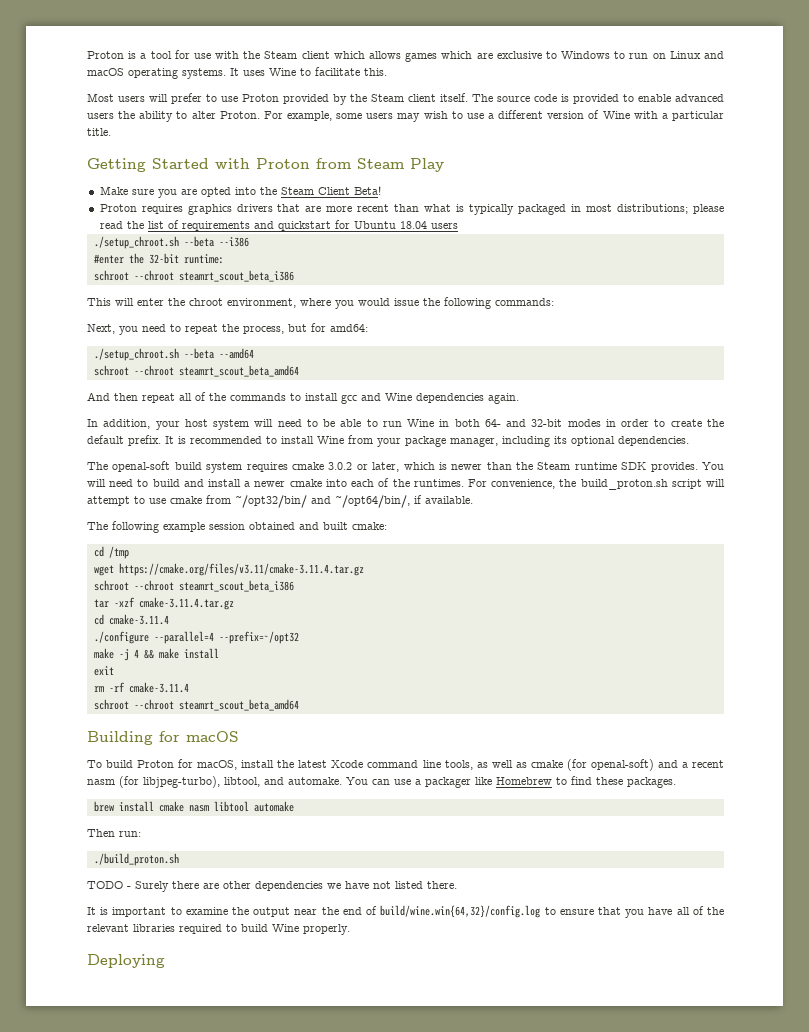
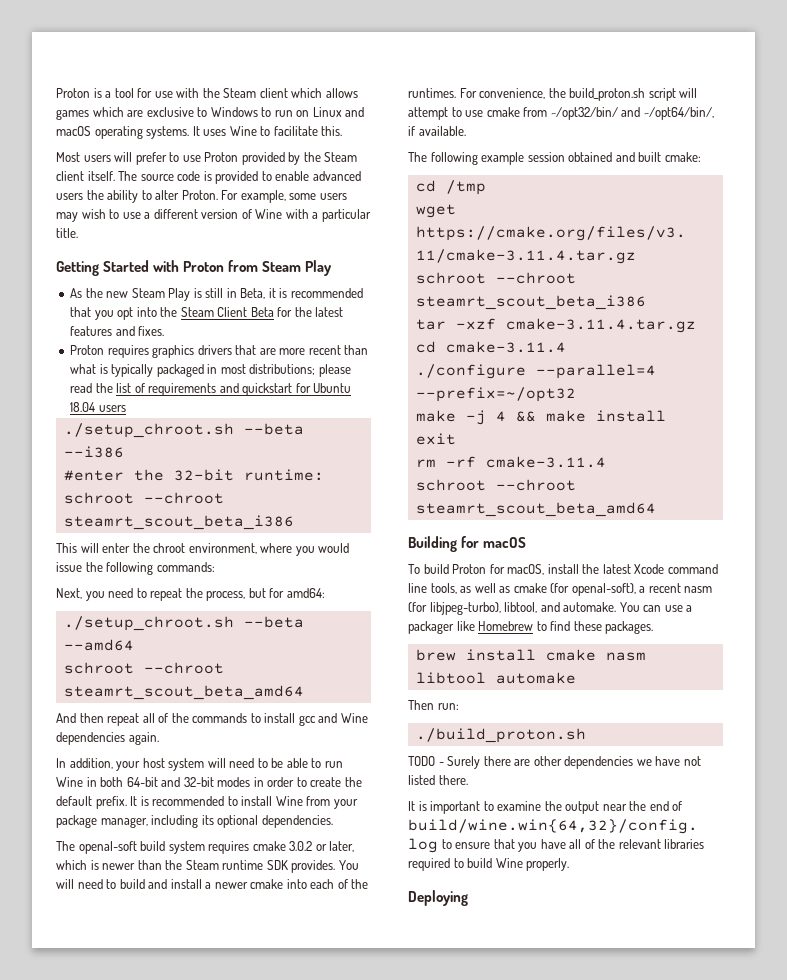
- Make sure you are opted into the Steam Client Beta!
+ As the new Steam Play is still in Beta, it is recommended that you opt into the Steam Client Beta for the latest features and fixes.
- In addition, your host system will need to be able to run Wine in both 64- and 32-bit modes in order to create the default prefix.
+ In addition, your host system will need to be able to run Wine in both 64-bit and 32-bit modes in order to create the default prefix.
- To build Proton for macOS, install the latest Xcode command line tools, as well as cmake (for openal-soft) and a recent nasm (for libjpeg-turbo), libtool, and automake.
+ To build Proton for macOS, install the latest Xcode command line tools, as well as cmake (for openal-soft), a recent nasm (for libjpeg-turbo), libtool, and automake.

